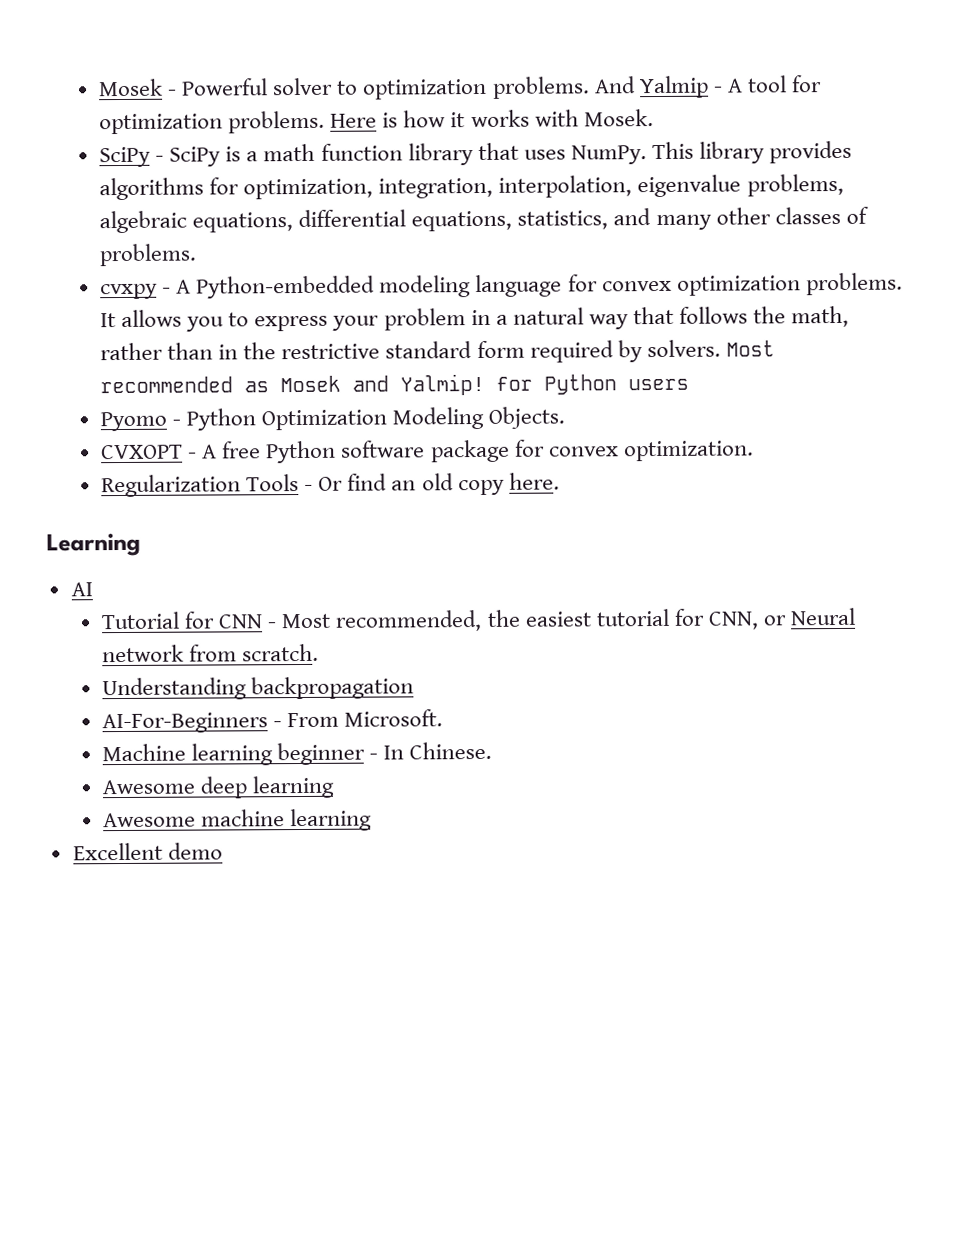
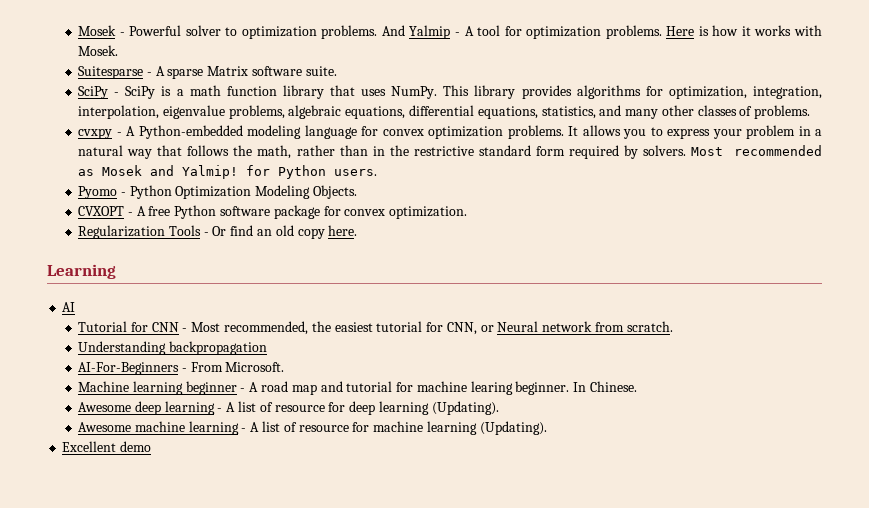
+ Suitesparse - A sparse Matrix software suite.
- Most recommended as Mosek and Yalmip! for Python users
+ Most recommended as Mosek and Yalmip! for Python users.
- Machine learning beginner - In Chinese.
+ Machine learning beginner - A road map and tutorial for machine learing beginner. In Chinese.
- Awesome deep learning
- Awesome machine learning
+ Awesome deep learning - A list of resource for deep learning (Updating).
+ Awesome machine learning - A list of resource for machine learning (Updating).

